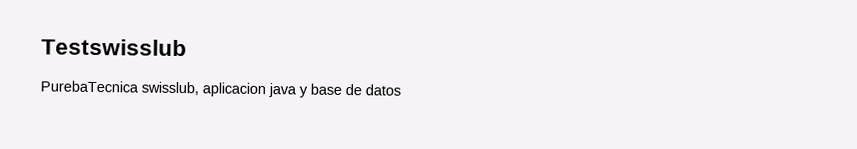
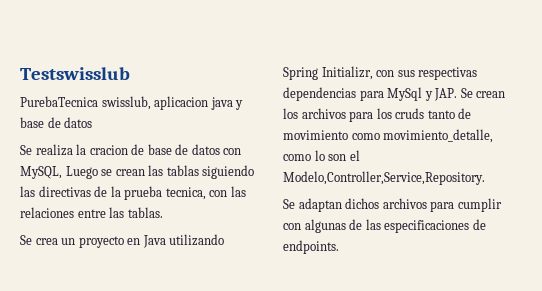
+ Se realiza la cracion de base de datos con MySQL, Luego se crean las tablas siguiendo las directivas de la prueba tecnica, con las relaciones entre las tablas.
+ Se crea un proyecto en Java utilizando Spring Initializr, con sus respectivas dependencias para MySql y JAP. Se crean los archivos para los cruds tanto de movimiento como movimiento_detalle, como lo son el Modelo,Controller,Service,Repository.
+ Se adaptan dichos archivos para cumplir con algunas de las especificaciones de endpoints.

